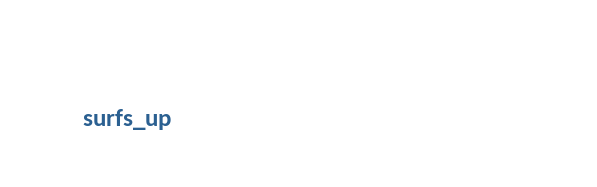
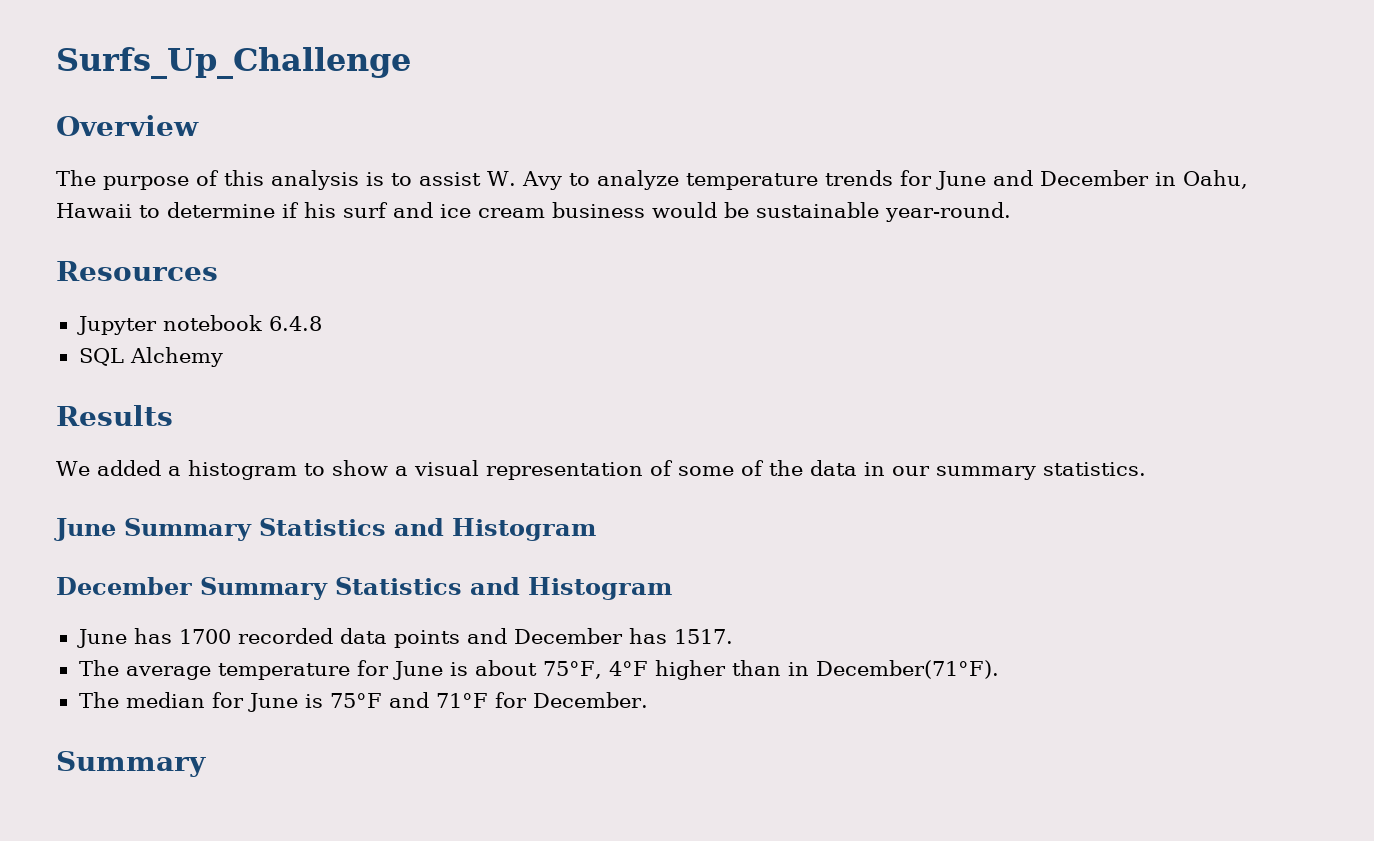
- surfs_up
+ Surfs_Up_Challenge
+ Overview
+ The purpose of this analysis is to assist W. Avy to analyze temperature trends for June and December in Oahu, Hawaii to determine if his surf and ice cream business would be sustainable year-round.
+ Resources
+ Jupyter notebook 6.4.8
+ SQL Alchemy
+ Results
+ We added a histogram to show a visual representation of some of the data in our summary statistics.
+ June Summary Statistics and Histogram
+ December Summary Statistics and Histogram
+ June has 1700 recorded data points and December has 1517.
+ The average temperature for June is about 75°F, 4°F higher than in December(71°F).
+ The median for June is 75°F and 71°F for December.
+ Summary

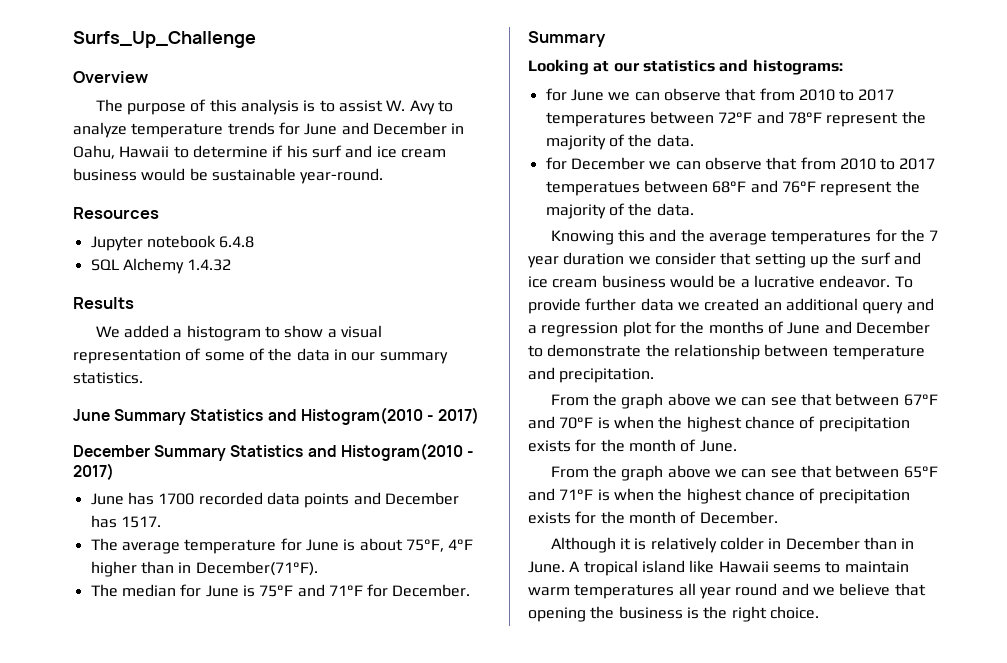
- SQL Alchemy
+ SQL Alchemy 1.4.32
- June Summary Statistics and Histogram
+ June Summary Statistics and Histogram(2010 - 2017)
- December Summary Statistics and Histogram
+ December Summary Statistics and Histogram(2010 - 2017)
+ Looking at our statistics and histograms:
+ for June we can observe that from 2010 to 2017 temperatures between 72°F and 78°F represent the majority of the data.
+ for December we can observe that from 2010 to 2017 temperatues between 68°F and 76°F represent the majority of the data.
+ Knowing this and the average temperatures for the 7 year duration we consider that setting up the surf and ice cream business would be a lucrative endeavor. To provide further data we created an additional query and a regression plot for the months of June and December to demonstrate the relationship between temperature and precipitation.
+ From the graph above we can see that between 67°F and 70°F is when the highest chance of precipitation exists for the month of June.
+ From the graph above we can see that between 65°F and 71°F is when the highest chance of precipitation exists for the month of December.
+ Although it is relatively colder in December than in June. A tropical island like Hawaii seems to maintain warm temperatures all year round and we believe that opening the business is the right choice.

